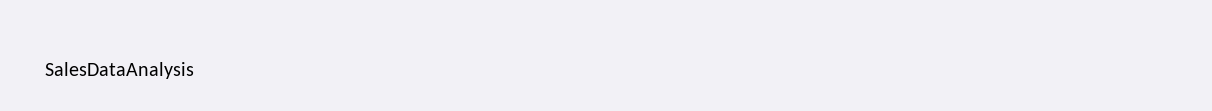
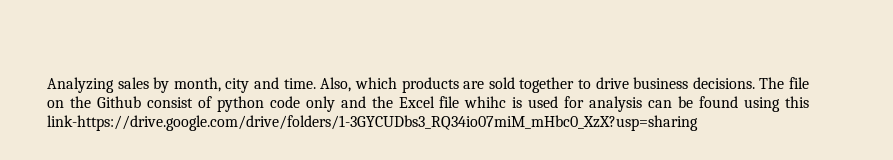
- SalesDataAnalysis
+ Analyzing sales by month, city and time. Also, which products are sold together to drive business decisions. The file on the Github consist of python code only and the Excel file whihc is used for analysis can be found using this link-https://drive.google.com/drive/folders/1-3GYCUDbs3_RQ34io07miM_mHbc0_XzX?usp=sharing

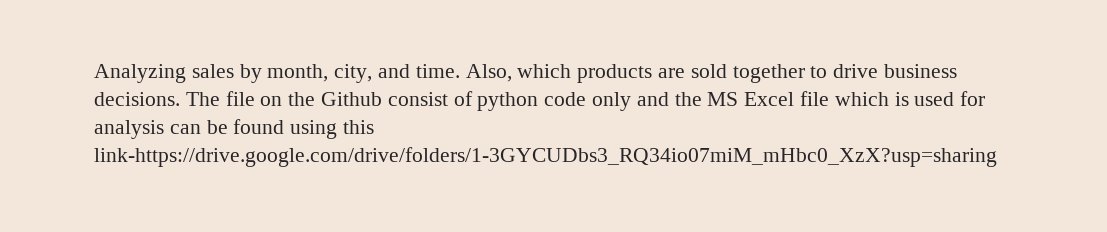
- Analyzing sales by month, city and time.
+ Analyzing sales by month, city, and time.
- The file on the Github consist of python code only and the Excel file whihc is used for analysis can be found using this link-https://drive.google.com/drive/folders/1-3GYCUDbs3_RQ34io07miM_mHbc0_XzX?usp=sharing
+ The file on the Github consist of python code only and the MS Excel file which is used for analysis can be found using this link-https://drive.google.com/drive/folders/1-3GYCUDbs3_RQ34io07miM_mHbc0_XzX?usp=sharing

